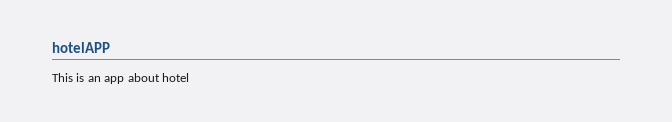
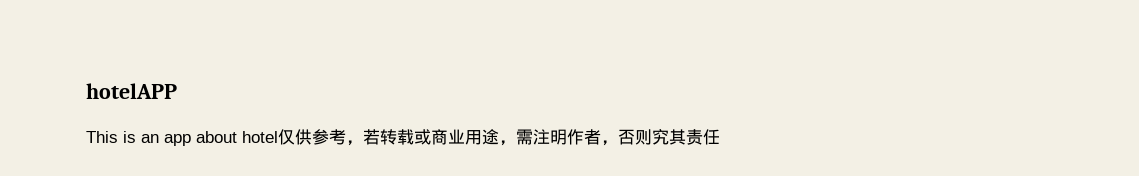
- This is an app about hotel
+ This is an app about hotel仅供参考，若转载或商业用途，需注明作者，否则究其责任

